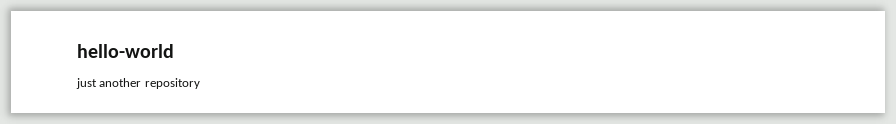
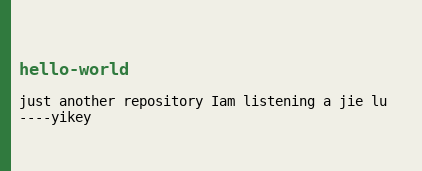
- just another repository
+ just another repository Iam listening a jie lu ----yikey

